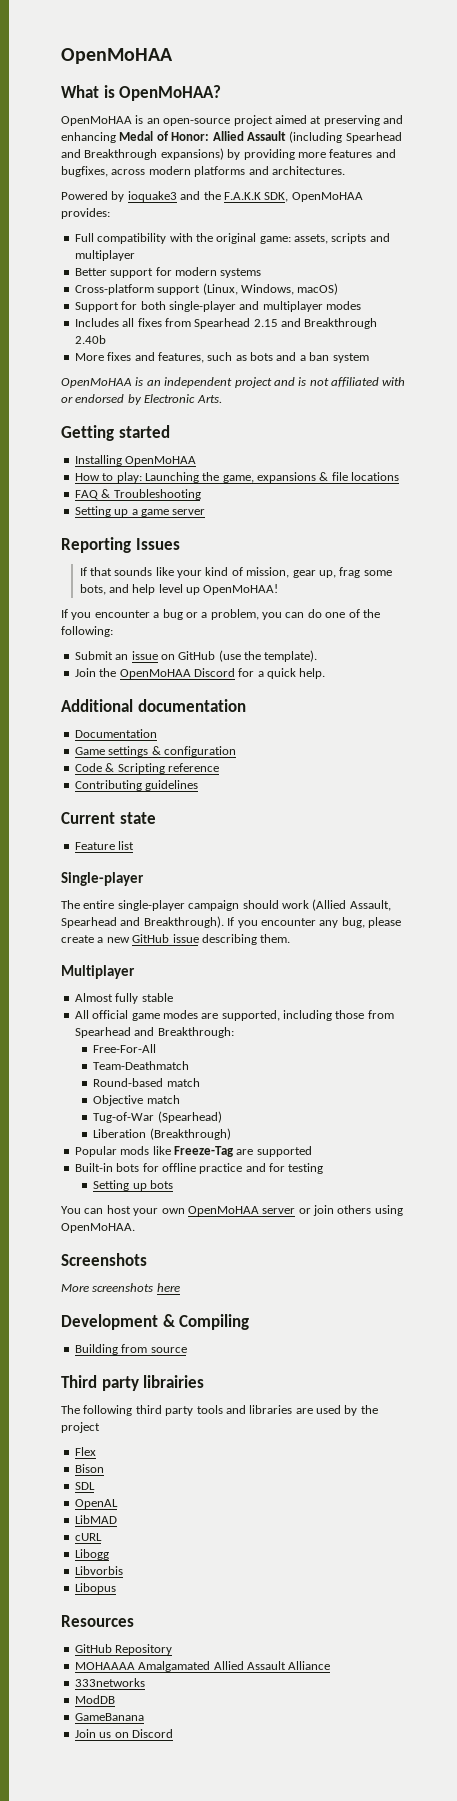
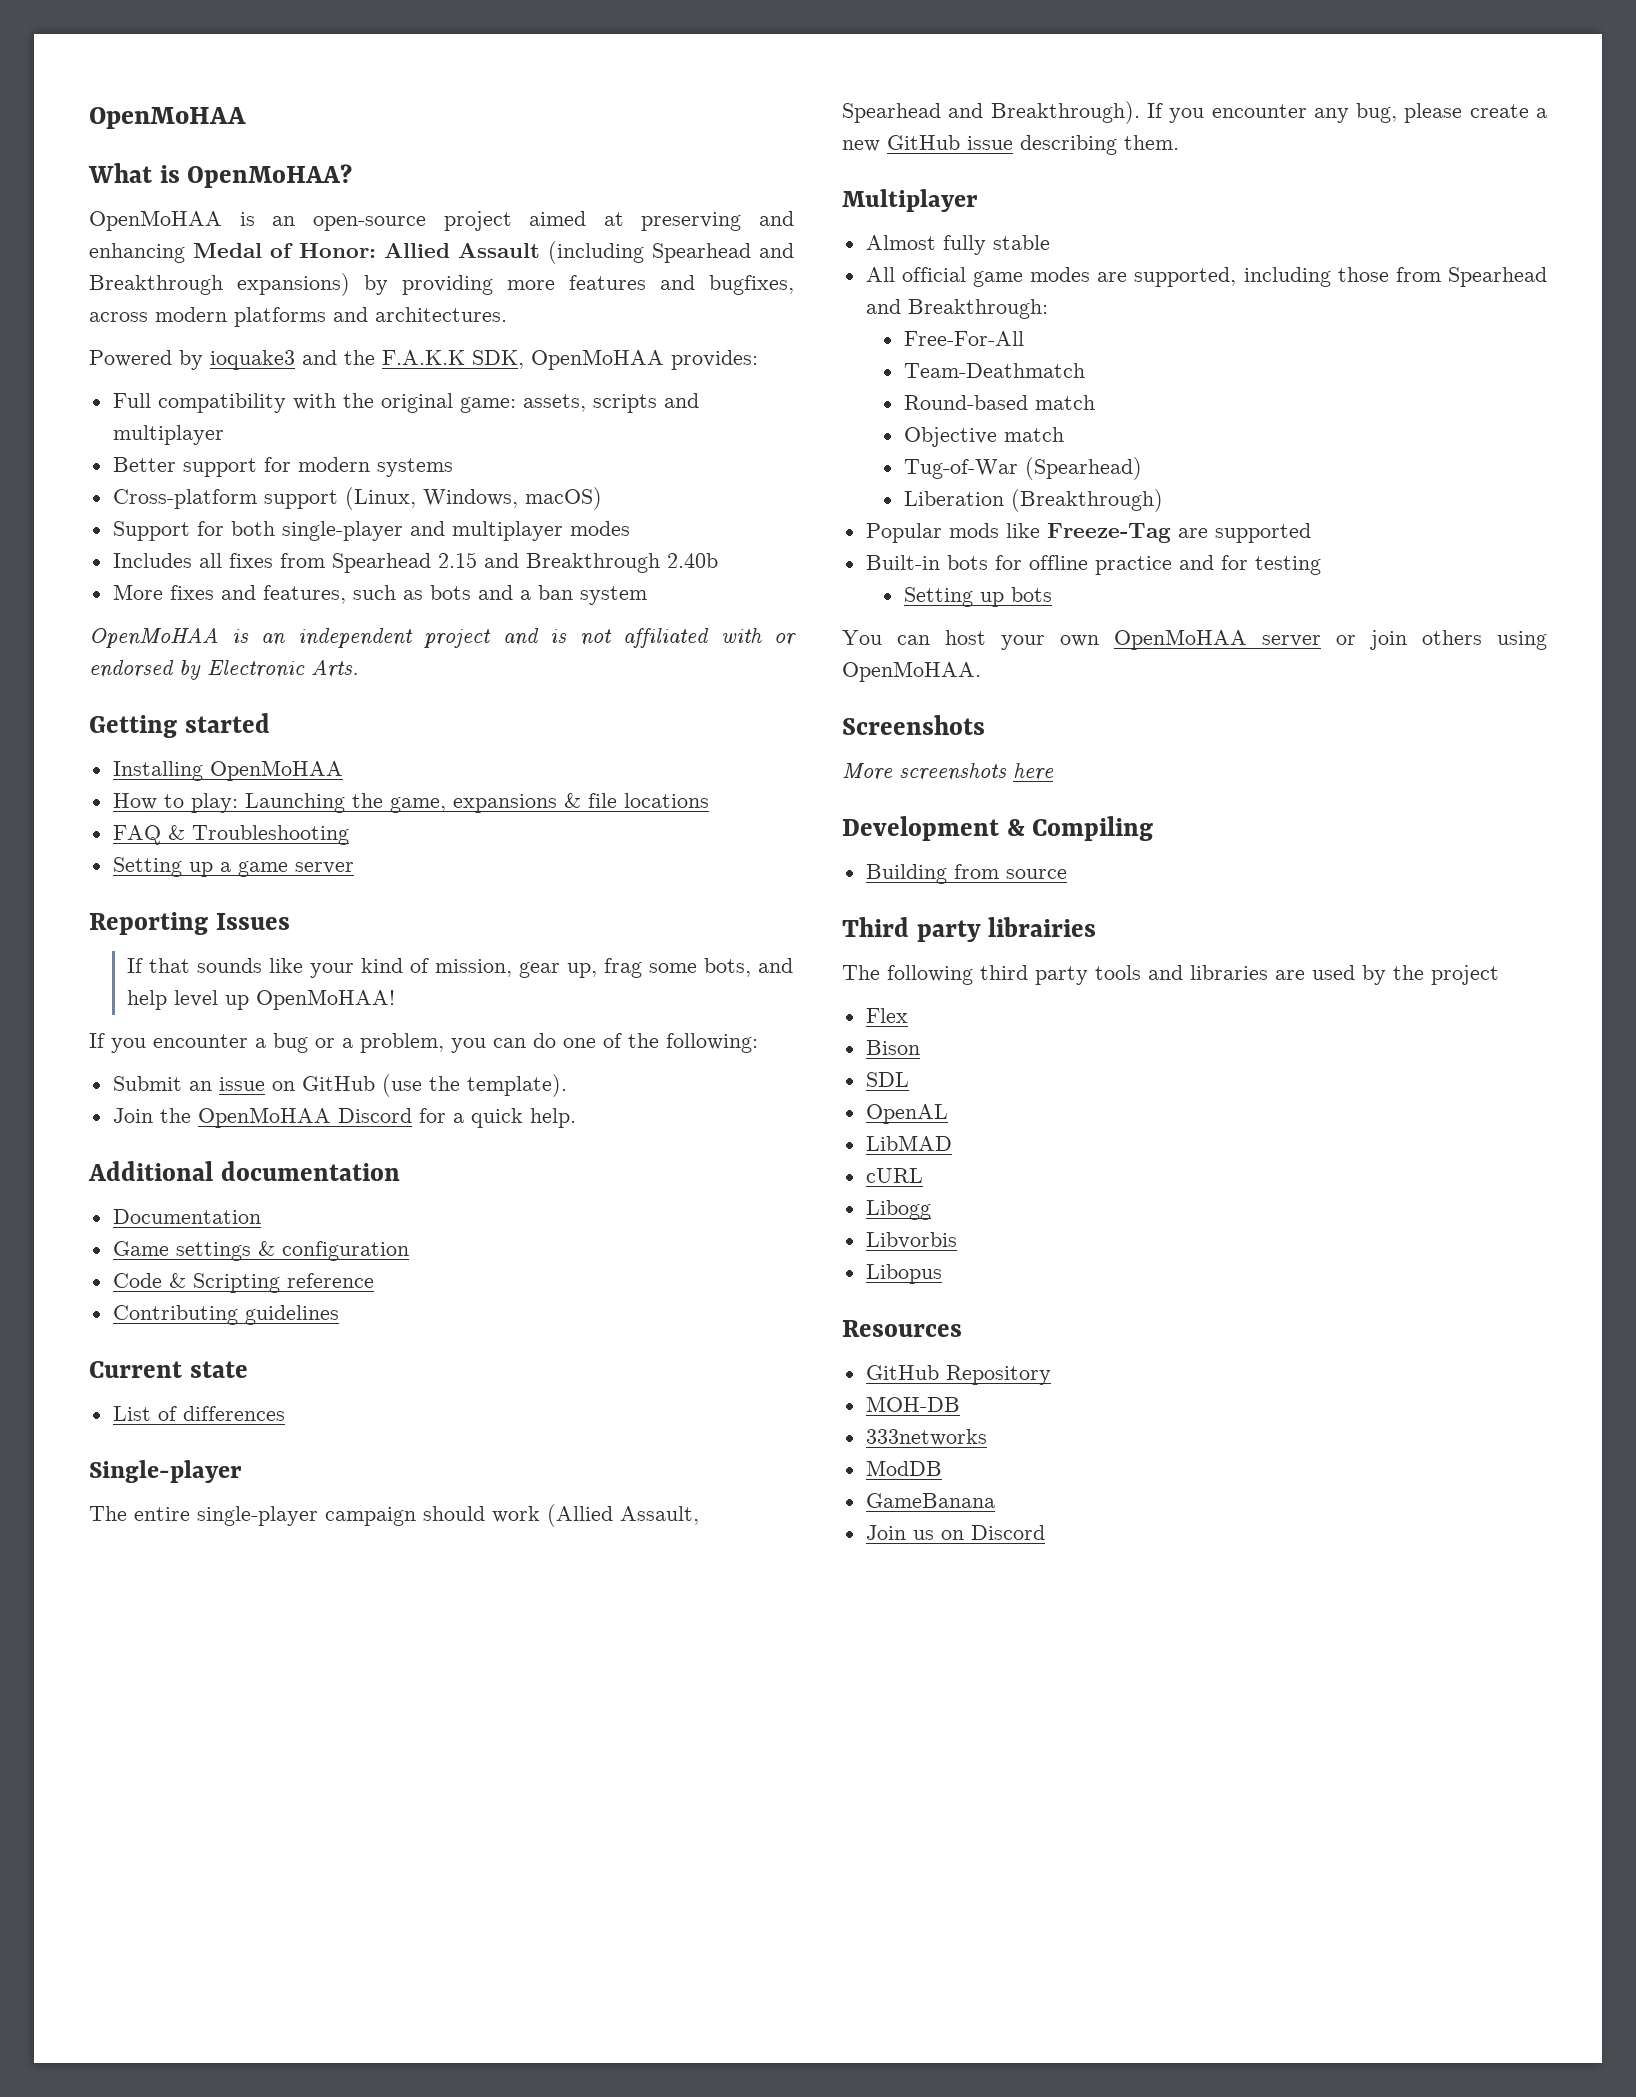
- Feature list
+ List of differences
- MOHAAAA Amalgamated Allied Assault Alliance
+ MOH-DB

